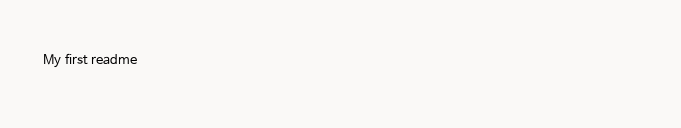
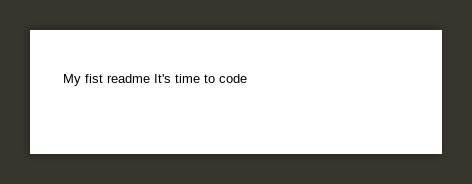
- My first readme
+ My fist readme It's time to code

